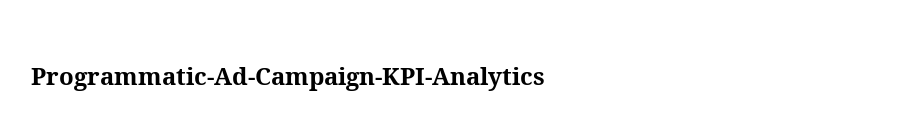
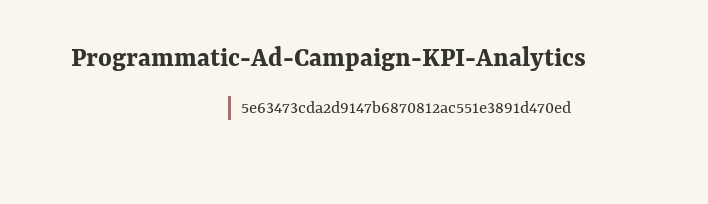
+ 5e63473cda2d9147b6870812ac551e3891d470ed

